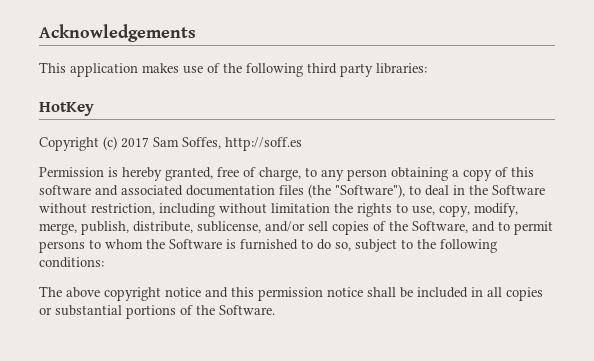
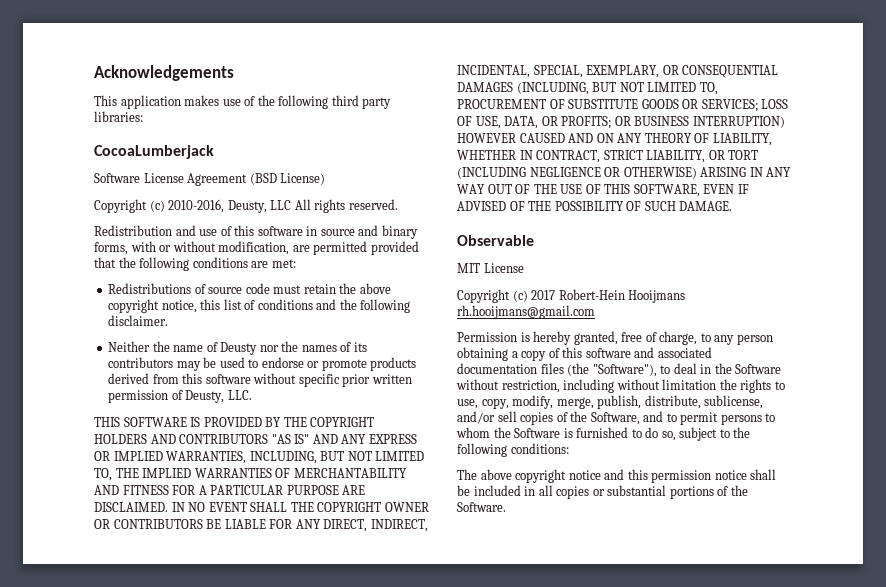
- HotKey
+ CocoaLumberjack
+ Software License Agreement (BSD License)
+ Copyright (c) 2010-2016, Deusty, LLC All rights reserved.
+ Redistribution and use of this software in source and binary forms, with or without modification, are permitted provided that the following conditions are met:
+ Redistributions of source code must retain the above copyright notice, this list of conditions and the following disclaimer.
+ Neither the name of Deusty nor the names of its contributors may be used to endorse or promote products derived from this software without specific prior written permission of Deusty, LLC.
+ THIS SOFTWARE IS PROVIDED BY THE COPYRIGHT HOLDERS AND CONTRIBUTORS "AS IS" AND ANY EXPRESS OR IMPLIED WARRANTIES, INCLUDING, BUT NOT LIMITED TO, THE IMPLIED WARRANTIES OF MERCHANTABILITY AND FITNESS FOR A PARTICULAR PURPOSE ARE DISCLAIMED. IN NO EVENT SHALL THE COPYRIGHT OWNER OR CONTRIBUTORS BE LIABLE FOR ANY DIRECT, INDIRECT, INCIDENTAL, SPECIAL, EXEMPLARY, OR CONSEQUENTIAL DAMAGES (INCLUDING, BUT NOT LIMITED TO, PROCUREMENT OF SUBSTITUTE GOODS OR SERVICES; LOSS OF USE, DATA, OR PROFITS; OR BUSINESS INTERRUPTION) HOWEVER CAUSED AND ON ANY THEORY OF LIABILITY, WHETHER IN CONTRACT, STRICT LIABILITY, OR TORT (INCLUDING NEGLIGENCE OR OTHERWISE) ARISING IN ANY WAY OUT OF THE USE OF THIS SOFTWARE, EVEN IF ADVISED OF THE POSSIBILITY OF SUCH DAMAGE.
+ Observable
+ MIT License
- Copyright (c) 2017 Sam Soffes, http://soff.es
+ Copyright (c) 2017 Robert-Hein Hooijmans rh.hooijmans@gmail.com

